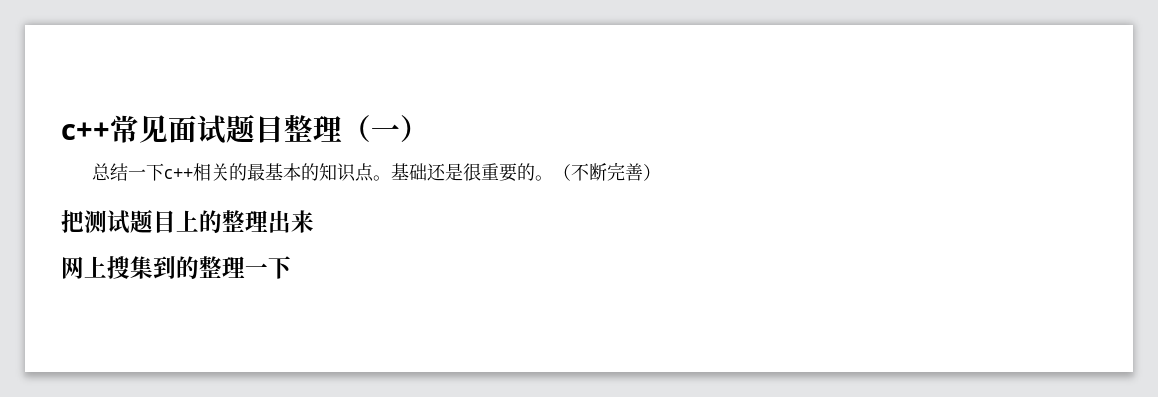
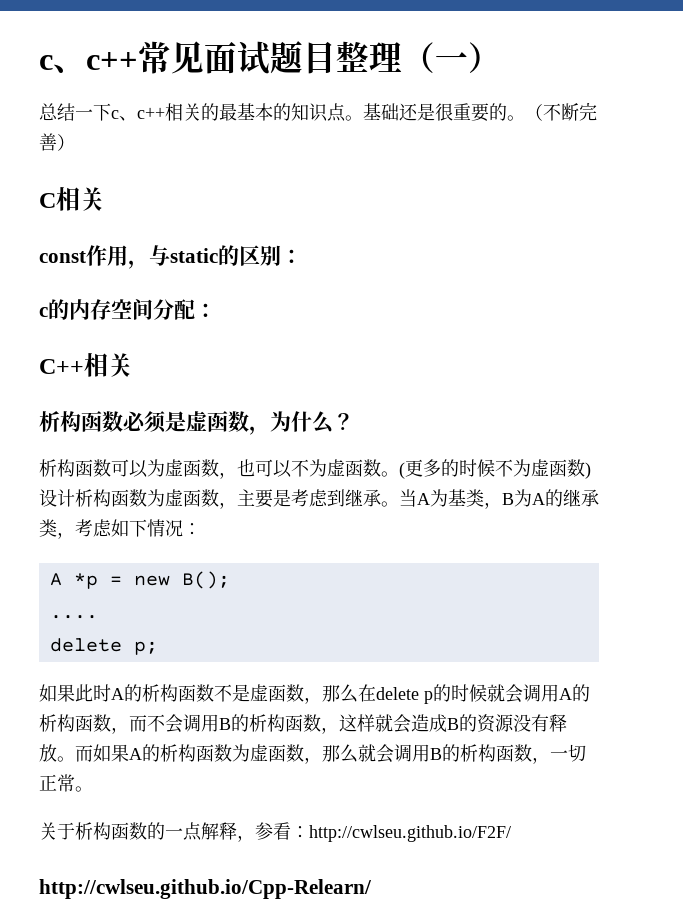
- c++常见面试题目整理（一）
+ c、c++常见面试题目整理（一）
- 总结一下c++相关的最基本的知识点。
+ 总结一下c、c++相关的最基本的知识点。
- 把测试题目上的整理出来
- 网上搜集到的整理一下
+ C相关
+ const作用，与static的区别：
+ c的内存空间分配：
+ C++相关
+ 析构函数必须是虚函数，为什么？
+ 析构函数可以为虚函数，也可以不为虚函数。(更多的时候不为虚函数)设计析构函数为虚函数，主要是考虑到继承。当A为基类，B为A的继承类，考虑如下情况：
+ A *p = new B();
+ ....
+ delete p;
+ 如果此时A的析构函数不是虚函数，那么在delete p的时候就会调用A的析构函数，而不会调用B的析构函数，这样就会造成B的资源没有释放。而如果A的析构函数为虚函数，那么就会调用B的析构函数，一切正常。
+ 关于析构函数的一点解释，参看：http://cwlseu.github.io/F2F/
+ http://cwlseu.github.io/Cpp-Relearn/

